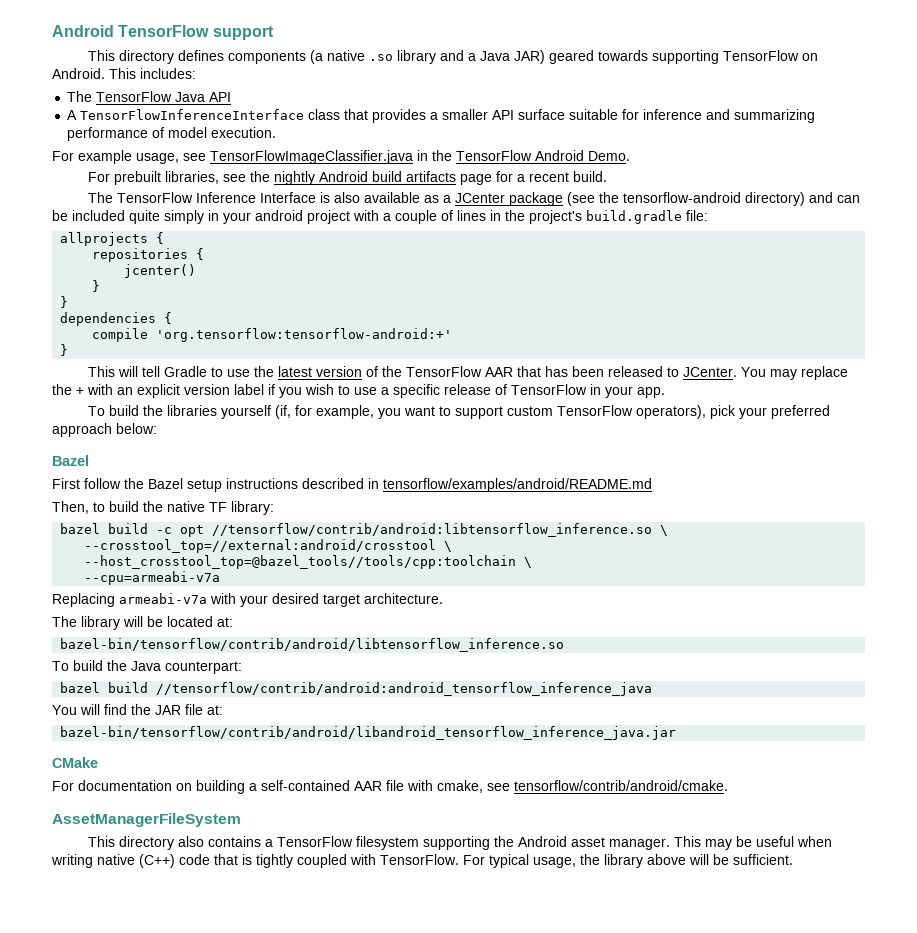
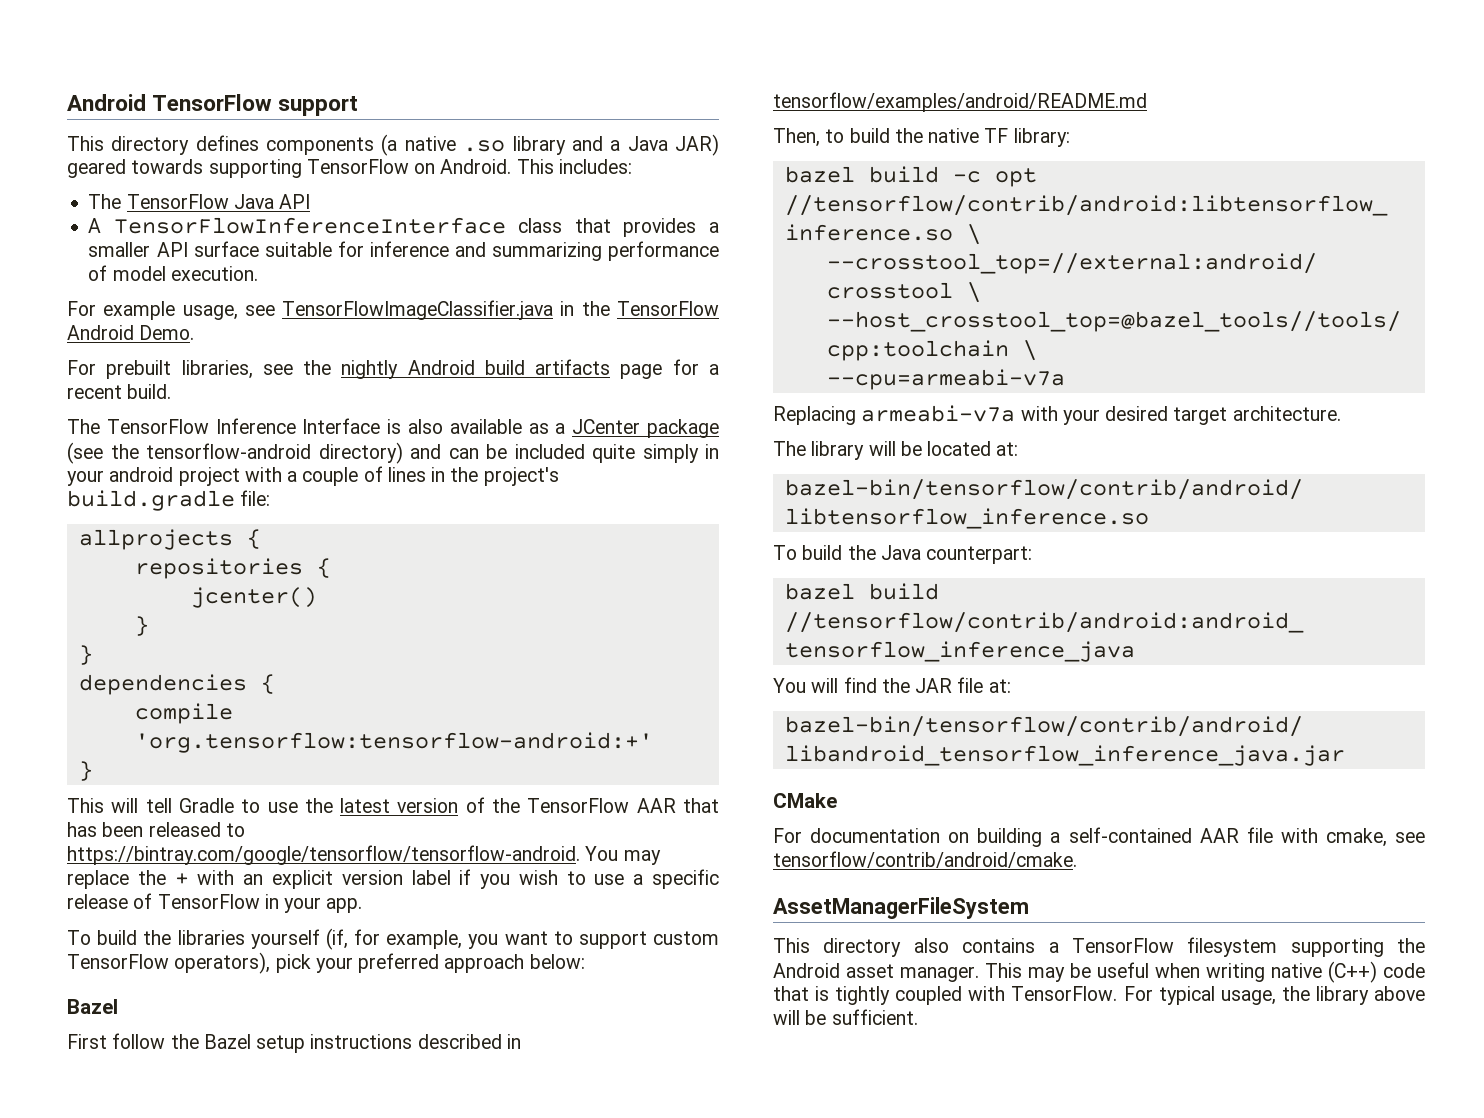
- This will tell Gradle to use the latest version of the TensorFlow AAR that has been released to JCenter. You may replace the + with an explicit version label if you wish to use a specific release of TensorFlow in your app.
+ This will tell Gradle to use the latest version of the TensorFlow AAR that has been released to https://bintray.com/google/tensorflow/tensorflow-android. You may replace the + with an explicit version label if you wish to use a specific release of TensorFlow in your app.

